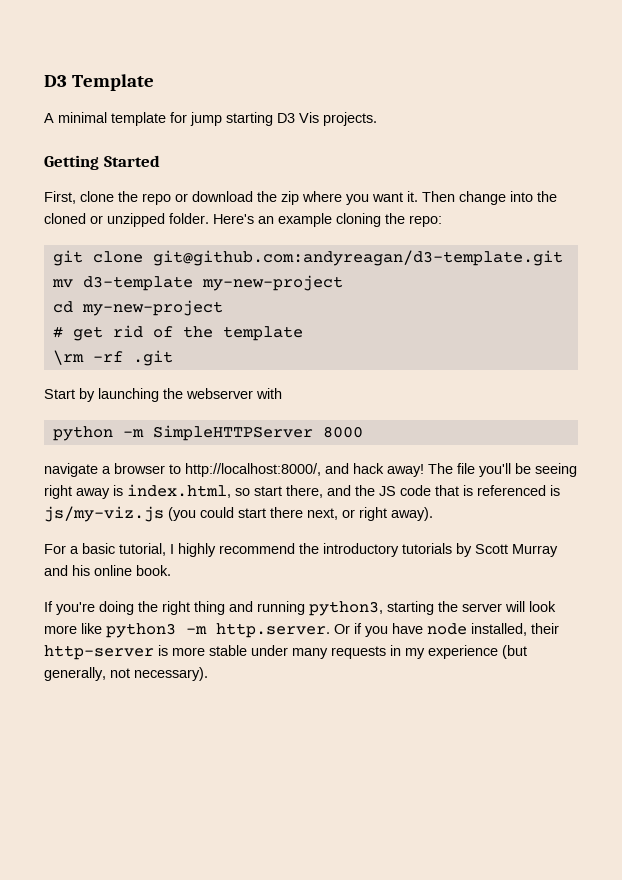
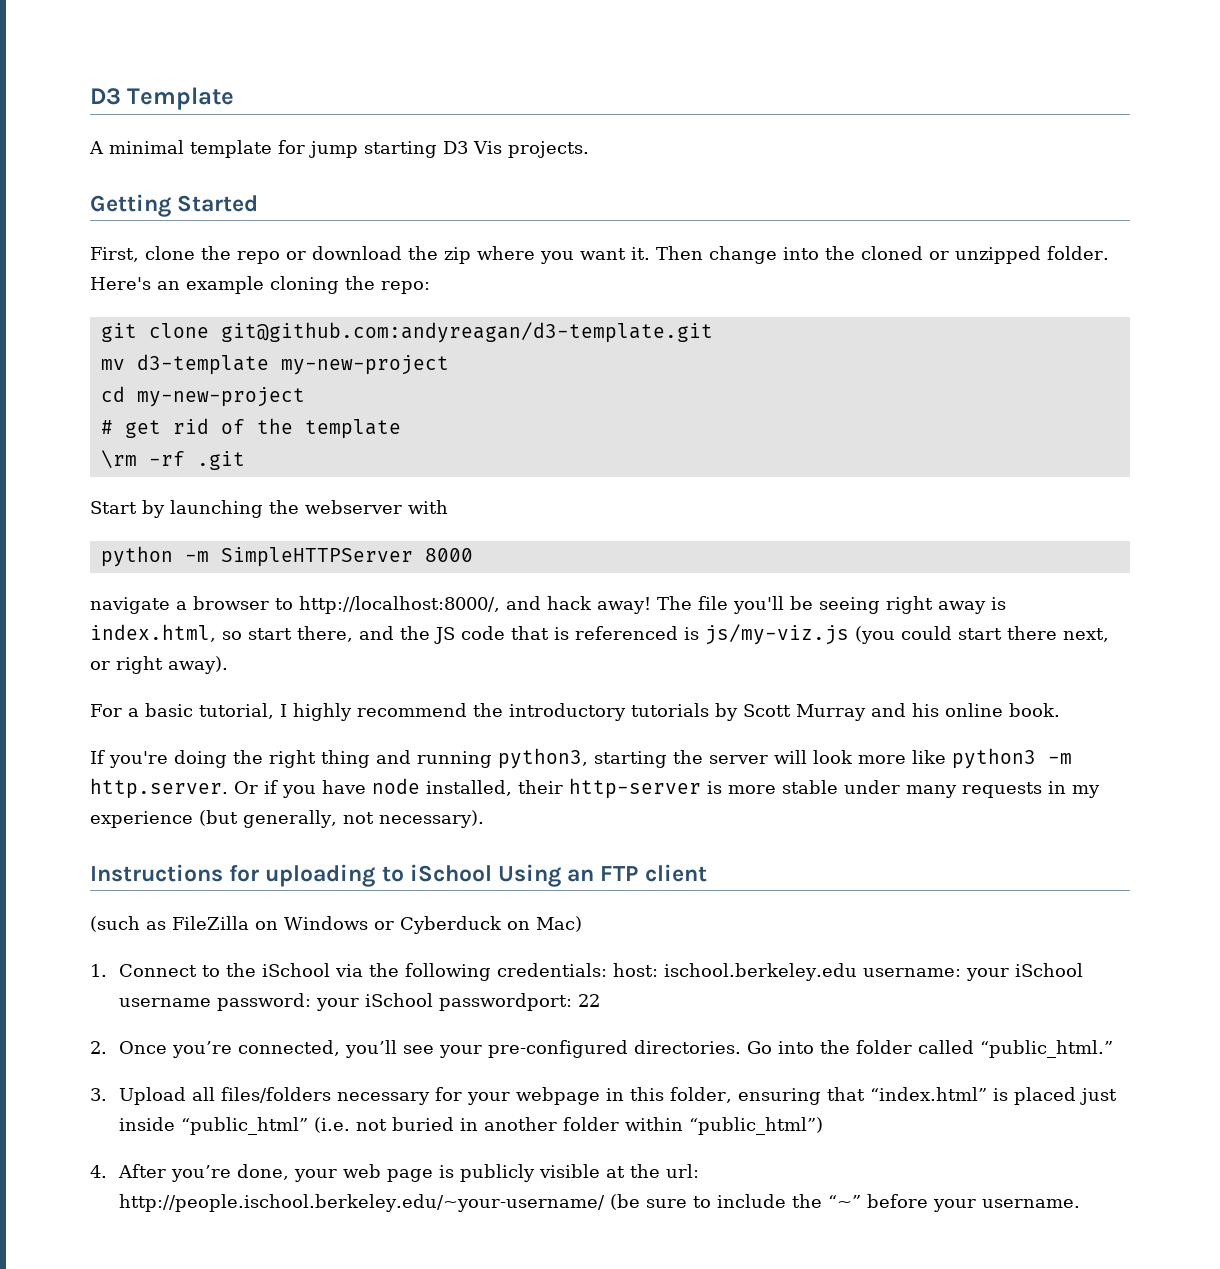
+ Instructions for uploading to iSchool Using an FTP client
+ (such as FileZilla on Windows or Cyberduck on Mac)
+ 1. Connect to the iSchool via the following credentials: host: ischool.berkeley.edu username: your iSchool username password: your iSchool passwordport: 22
+ 2. Once you’re connected, you’ll see your pre-configured directories. Go into the folder called “public_html.”
+ 3. Upload all files/folders necessary for your webpage in this folder, ensuring that “index.html” is placed just inside “public_html” (i.e. not buried in another folder within “public_html”)
+ 4. After you’re done, your web page is publicly visible at the url: http://people.ischool.berkeley.edu/~your-username/ (be sure to include the “~” before your username.

